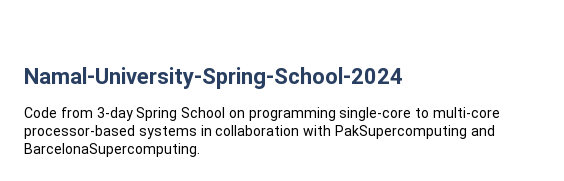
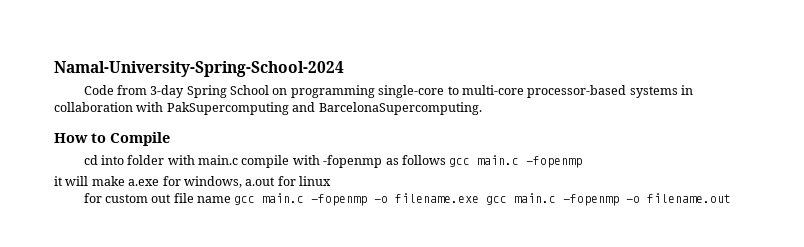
+ How to Compile
+ cd into folder with main.c compile with -fopenmp as follows gcc main.c -fopenmp
+ it will make a.exe for windows, a.out for linux
+ for custom out file name gcc main.c -fopenmp -o filename.exe gcc main.c -fopenmp -o filename.out

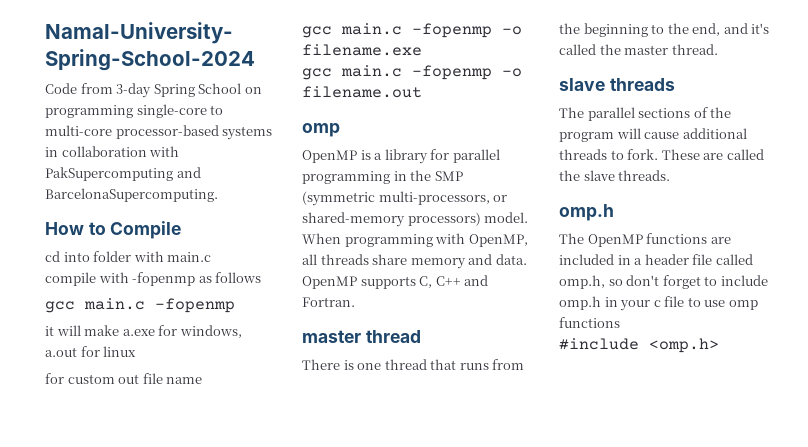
- cd into folder with main.c compile with -fopenmp as follows gcc main.c -fopenmp
+ cd into folder with main.c
+ compile with -fopenmp as follows
+ gcc main.c -fopenmp
- for custom out file name gcc main.c -fopenmp -o filename.exe gcc main.c -fopenmp -o filename.out
+ for custom out file name
+ gcc main.c -fopenmp -o filename.exe
+ gcc main.c -fopenmp -o filename.out
+ omp
+ OpenMP is a library for parallel programming in the SMP (symmetric multi-processors, or shared-memory processors) model. When programming with OpenMP, all threads share memory and data. OpenMP supports C, C++ and Fortran.
+ master thread
+ There is one thread that runs from the beginning to the end, and it's called the master thread.
+ slave threads
+ The parallel sections of the program will cause additional threads to fork. These are called the slave threads.
+ omp.h
+ The OpenMP functions are included in a header file called omp.h, so don't forget to include omp.h in your c file to use omp functions
+ #include <omp.h>

